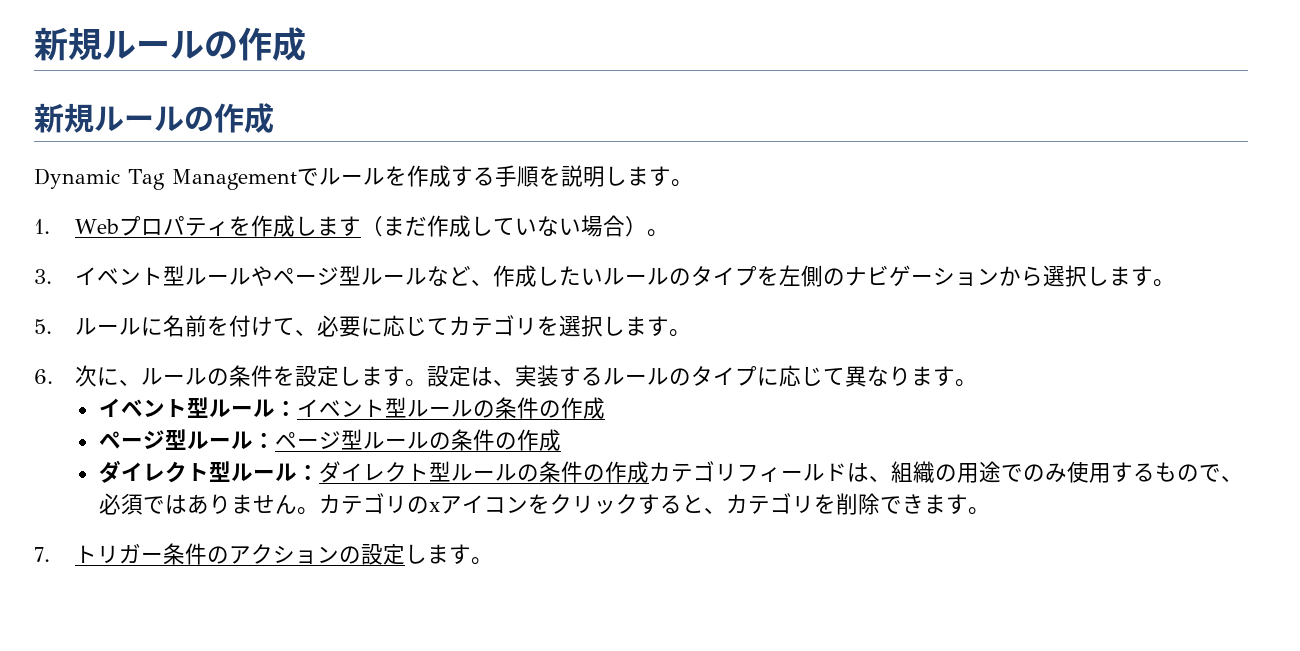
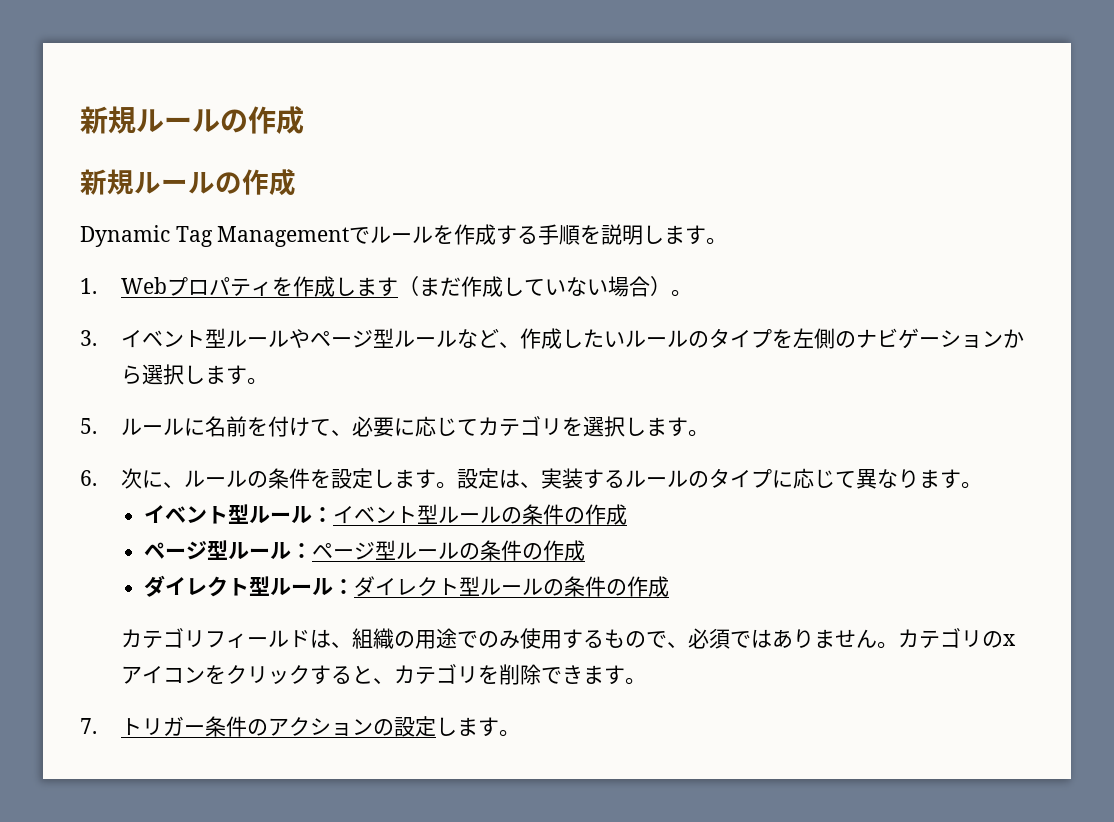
- ダイレクト型ルール：ダイレクト型ルールの条件の作成カテゴリフィールドは、組織の用途でのみ使用するもので、必須ではありません。
+ ダイレクト型ルール：ダイレクト型ルールの条件の作成
+ カテゴリフィールドは、組織の用途でのみ使用するもので、必須ではありません。

